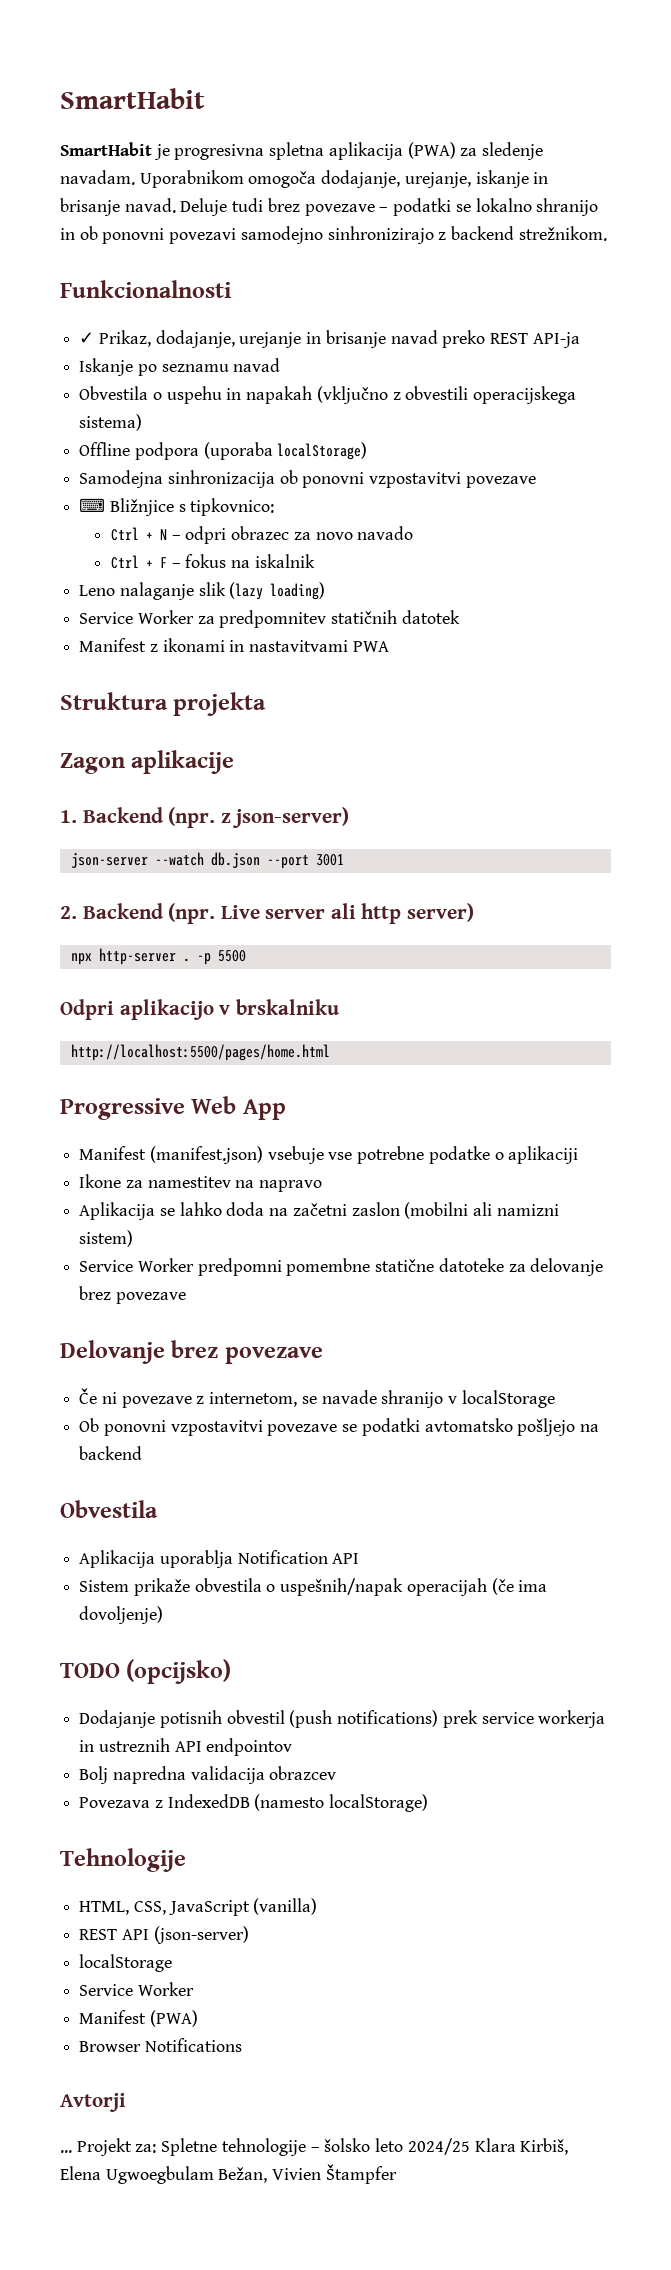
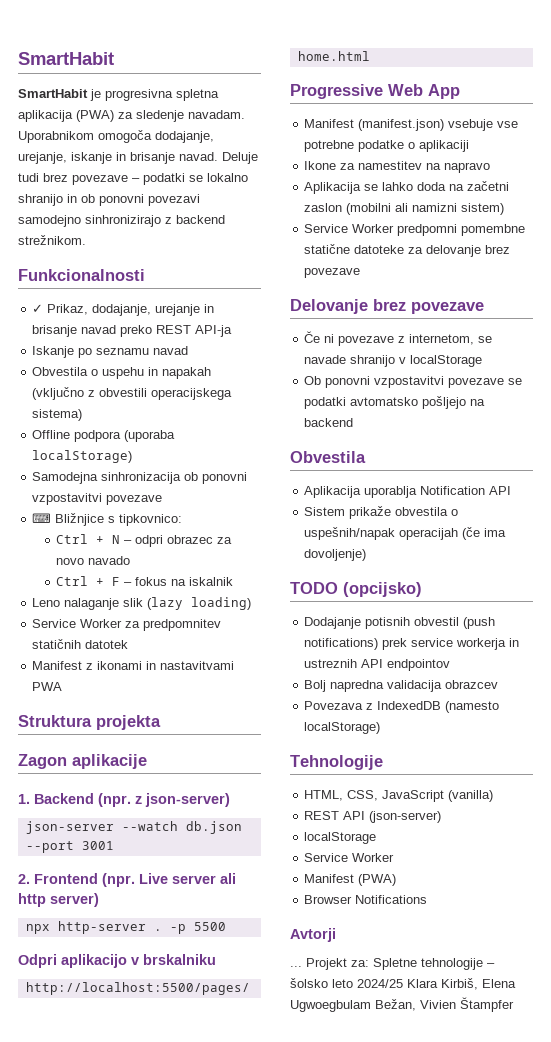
- 2. Backend (npr.
+ 2. Frontend (npr.

